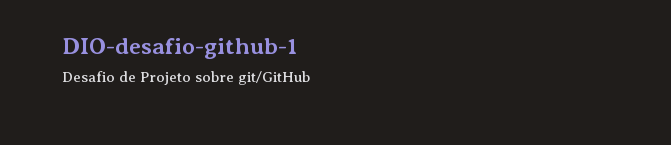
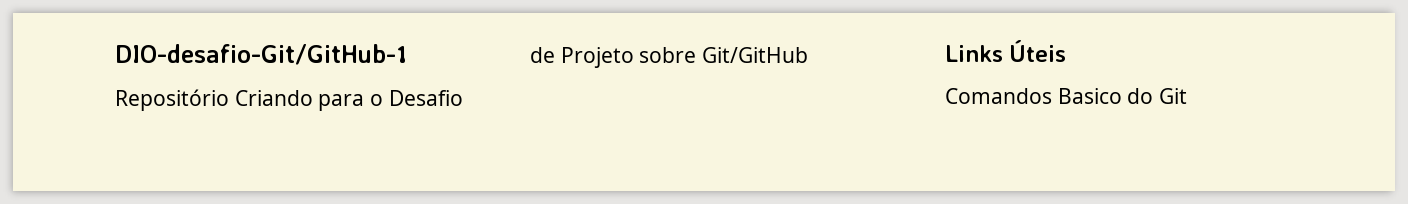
- DIO-desafio-github-1
- Desafio de Projeto sobre git/GitHub
+ DIO-desafio-Git/GitHub-1
+ Repositório Criando para o Desafio de Projeto sobre Git/GitHub
+ Links Úteis
+ Comandos Basico do Git

